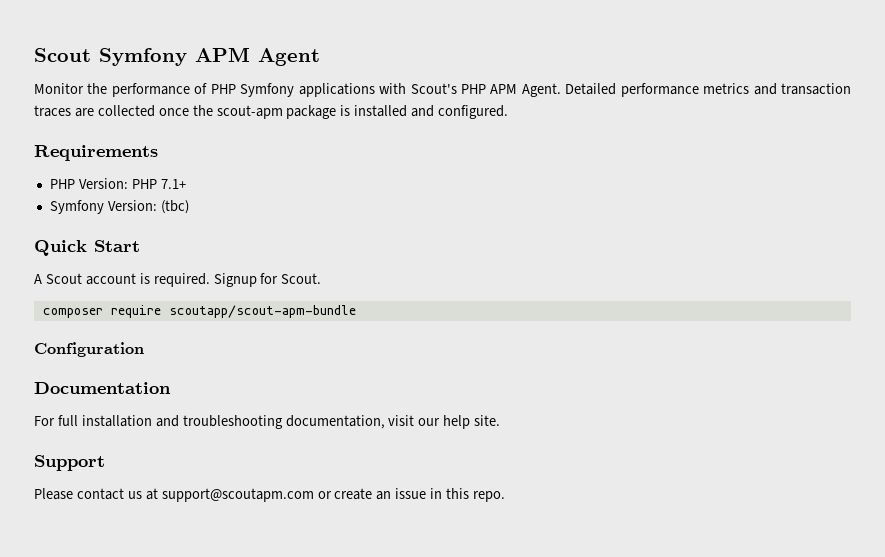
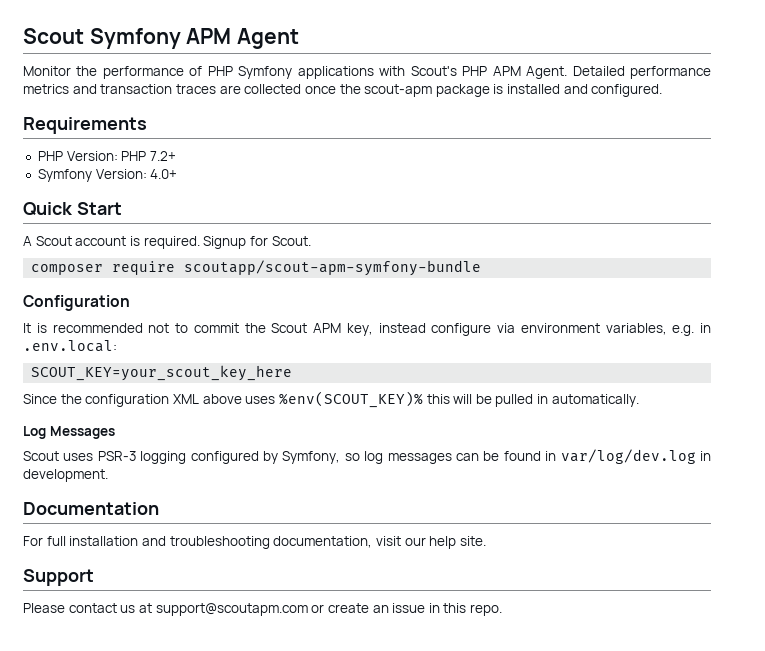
- PHP Version: PHP 7.1+
+ PHP Version: PHP 7.2+
- Symfony Version: (tbc)
+ Symfony Version: 4.0+
- composer require scoutapp/scout-apm-bundle
+ composer require scoutapp/scout-apm-symfony-bundle
+ It is recommended not to commit the Scout APM key, instead configure via environment variables, e.g. in .env.local:
+ SCOUT_KEY=your_scout_key_here
+ Since the configuration XML above uses %env(SCOUT_KEY)% this will be pulled in automatically.
+ Log Messages
+ Scout uses PSR-3 logging configured by Symfony, so log messages can be found in var/log/dev.log in development.

